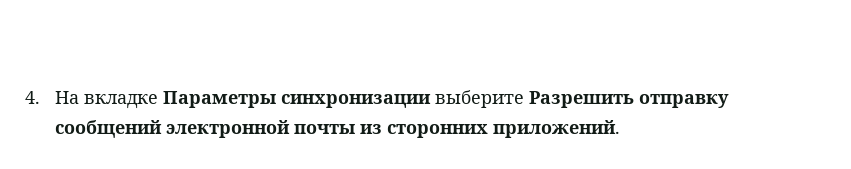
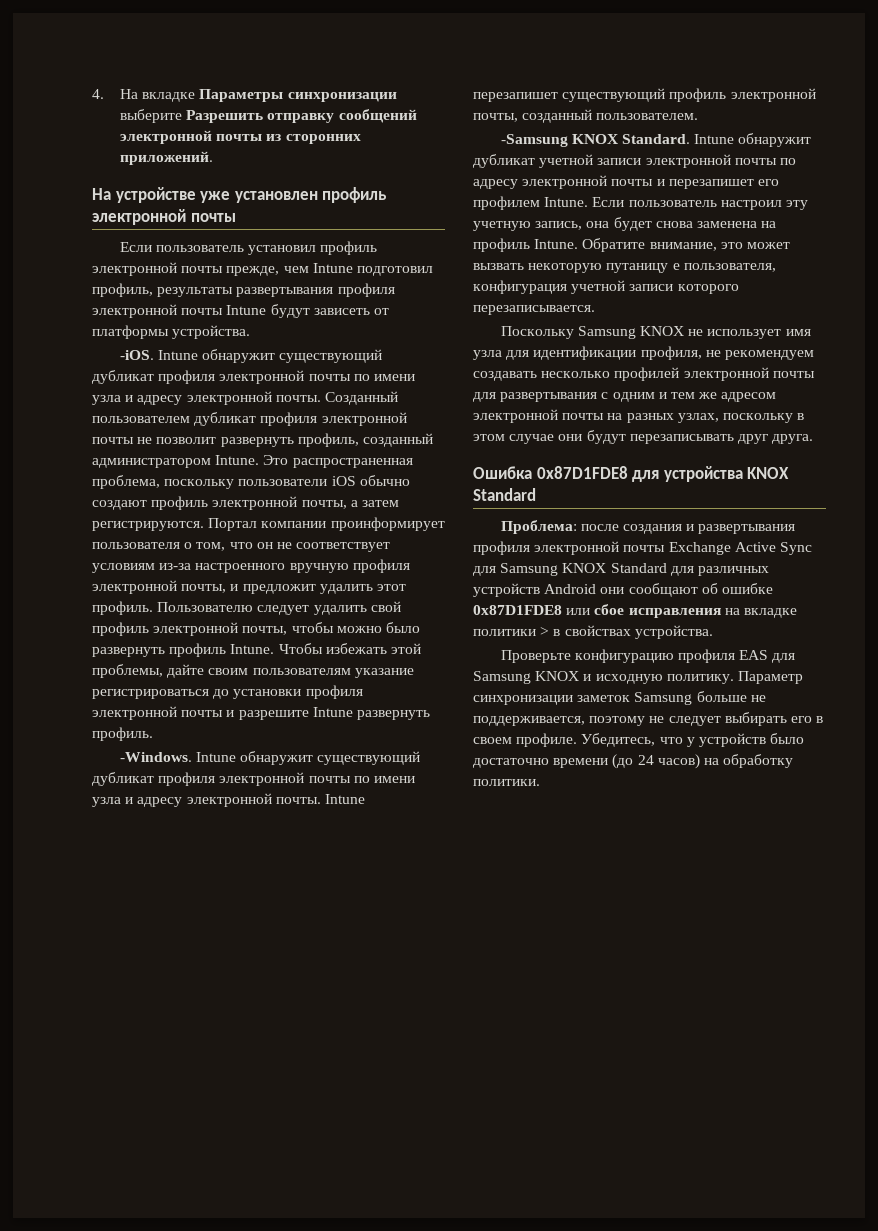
+ На устройстве уже установлен профиль электронной почты
+ Если пользователь установил профиль электронной почты прежде, чем Intune подготовил профиль, результаты развертывания профиля электронной почты Intune будут зависеть от платформы устройства.
+ -iOS. Intune обнаружит существующий дубликат профиля электронной почты по имени узла и адресу электронной почты. Созданный пользователем дубликат профиля электронной почты не позволит развернуть профиль, созданный администратором Intune. Это распространенная проблема, поскольку пользователи iOS обычно создают профиль электронной почты, а затем регистрируются. Портал компании проинформирует пользователя о том, что он не соответствует условиям из-за настроенного вручную профиля электронной почты, и предложит удалить этот профиль. Пользователю следует удалить свой профиль электронной почты, чтобы можно было развернуть профиль Intune. Чтобы избежать этой проблемы, дайте своим пользователям указание регистрироваться до установки профиля электронной почты и разрешите Intune развернуть профиль.
+ -Windows. Intune обнаружит существующий дубликат профиля электронной почты по имени узла и адресу электронной почты. Intune перезапишет существующий профиль электронной почты, созданный пользователем.
+ -Samsung KNOX Standard. Intune обнаружит дубликат учетной записи электронной почты по адресу электронной почты и перезапишет его профилем Intune. Если пользователь настроил эту учетную запись, она будет снова заменена на профиль Intune. Обратите внимание, это может вызвать некоторую путаницу e пользователя, конфигурация учетной записи которого перезаписывается.
+ Поскольку Samsung KNOX не использует имя узла для идентификации профиля, не рекомендуем создавать несколько профилей электронной почты для развертывания с одним и тем же адресом электронной почты на разных узлах, поскольку в этом случае они будут перезаписывать друг друга.
+ Ошибка 0x87D1FDE8 для устройства KNOX Standard
+ Проблема: после создания и развертывания профиля электронной почты Exchange Active Sync для Samsung KNOX Standard для различных устройств Android они сообщают об ошибке 0x87D1FDE8 или сбое исправления на вкладке политики > в свойствах устройства.
+ Проверьте конфигурацию профиля EAS для Samsung KNOX и исходную политику. Параметр синхронизации заметок Samsung больше не поддерживается, поэтому не следует выбирать его в своем профиле. Убедитесь, что у устройств было достаточно времени (до 24 часов) на обработку политики.

